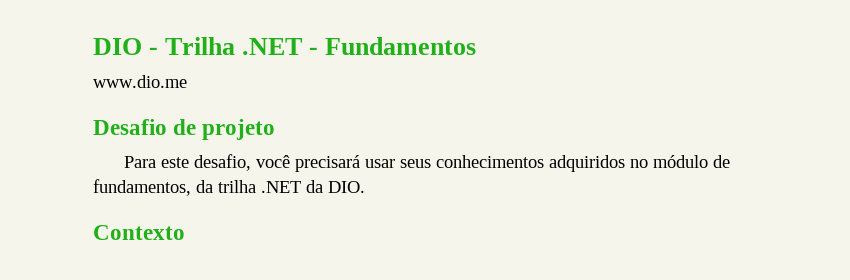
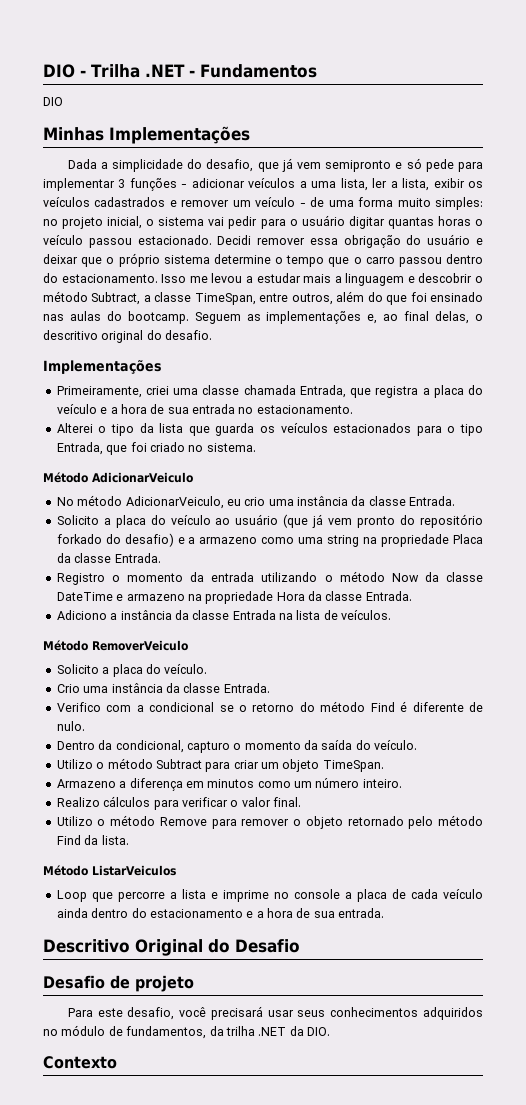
  DIO - Trilha .NET - Fundamentos
- www.dio.me
+ DIO
+ Minhas Implementações
+ Dada a simplicidade do desafio, que já vem semipronto e só pede para implementar 3 funções - adicionar veículos a uma lista, ler a lista, exibir os veículos cadastrados e remover um veículo - de uma forma muito simples: no projeto inicial, o sistema vai pedir para o usuário digitar quantas horas o veículo passou estacionado. Decidi remover essa obrigação do usuário e deixar que o próprio sistema determine o tempo que o carro passou dentro do estacionamento. Isso me levou a estudar mais a linguagem e descobrir o método Subtract, a classe TimeSpan, entre outros, além do que foi ensinado nas aulas do bootcamp. Seguem as implementações e, ao final delas, o descritivo original do desafio.
+ Implementações
+ Primeiramente, criei uma classe chamada Entrada, que registra a placa do veículo e a hora de sua entrada no estacionamento.
+ Alterei o tipo da lista que guarda os veículos estacionados para o tipo Entrada, que foi criado no sistema.
+ Método AdicionarVeiculo
+ No método AdicionarVeiculo, eu crio uma instância da classe Entrada.
+ Solicito a placa do veículo ao usuário (que já vem pronto do repositório forkado do desafio) e a armazeno como uma string na propriedade Placa da classe Entrada.
+ Registro o momento da entrada utilizando o método Now da classe DateTime e armazeno na propriedade Hora da classe Entrada.
+ Adiciono a instância da classe Entrada na lista de veículos.
+ Método RemoverVeiculo
+ Solicito a placa do veículo.
+ Crio uma instância da classe Entrada.
+ Verifico com a condicional se o retorno do método Find é diferente de nulo.
+ Dentro da condicional, capturo o momento da saída do veículo.
+ Utilizo o método Subtract para criar um objeto TimeSpan.
+ Armazeno a diferença em minutos como um número inteiro.
+ Realizo cálculos para verificar o valor final.
+ Utilizo o método Remove para remover o objeto retornado pelo método Find da lista.
+ Método ListarVeiculos
+ Loop que percorre a lista e imprime no console a placa de cada veículo ainda dentro do estacionamento e a hora de sua entrada.
+ Descritivo Original do Desafio

